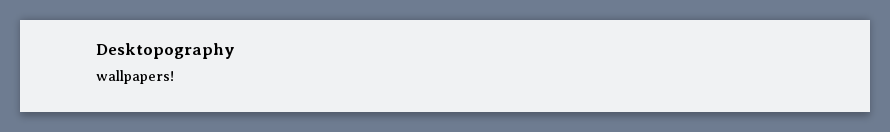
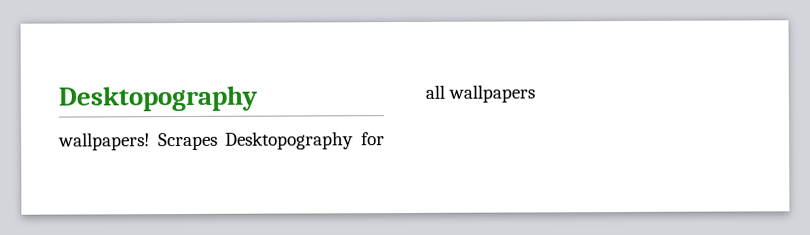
+ Scrapes Desktopography for all wallpapers

